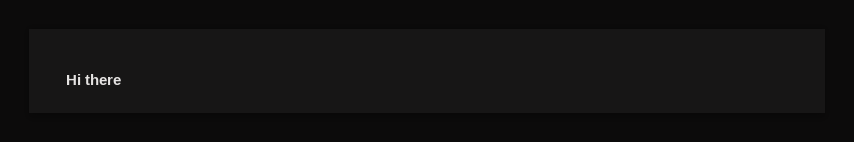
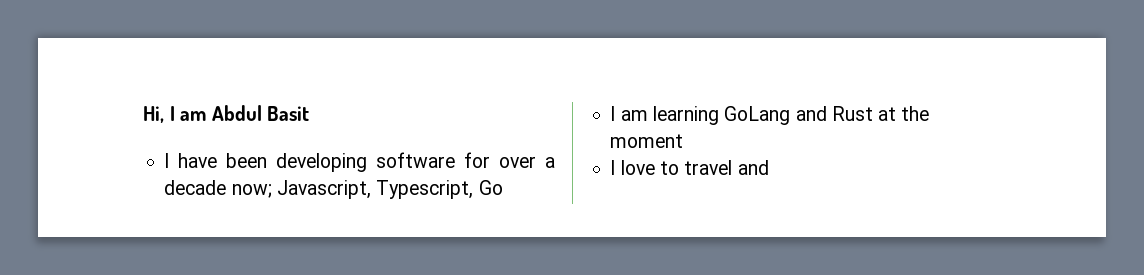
- Hi there
+ Hi, I am Abdul Basit
+ I have been developing software for over a decade now; Javascript, Typescript, Go
+ I am learning GoLang and Rust at the moment
+ I love to travel and

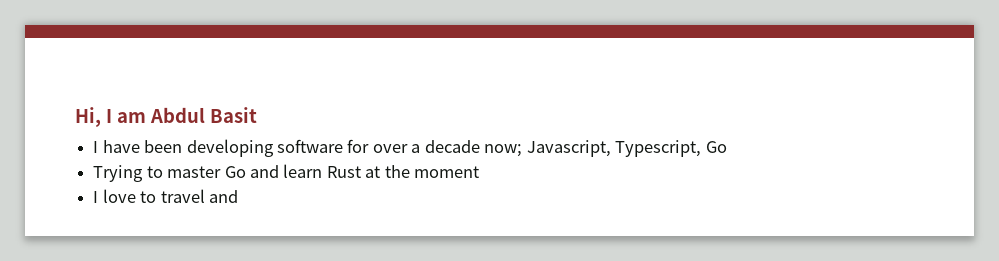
- I am learning GoLang and Rust at the moment
+ Trying to master Go and learn Rust at the moment

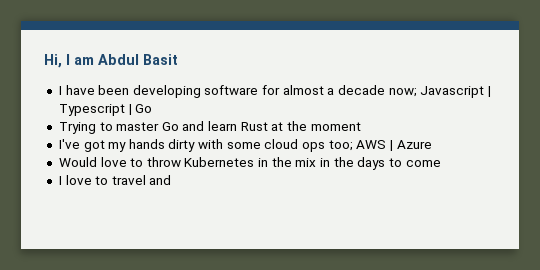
- I have been developing software for over a decade now; Javascript, Typescript, Go
+ I have been developing software for almost a decade now; Javascript | Typescript | Go
+ I've got my hands dirty with some cloud ops too; AWS | Azure
+ Would love to throw Kubernetes in the mix in the days to come

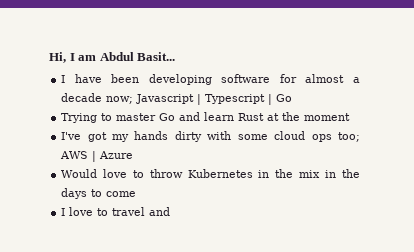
- Hi, I am Abdul Basit
+ Hi, I am Abdul Basit...

